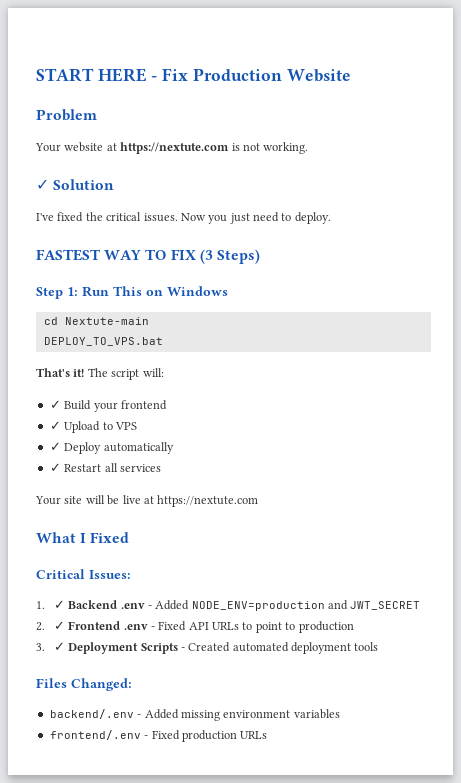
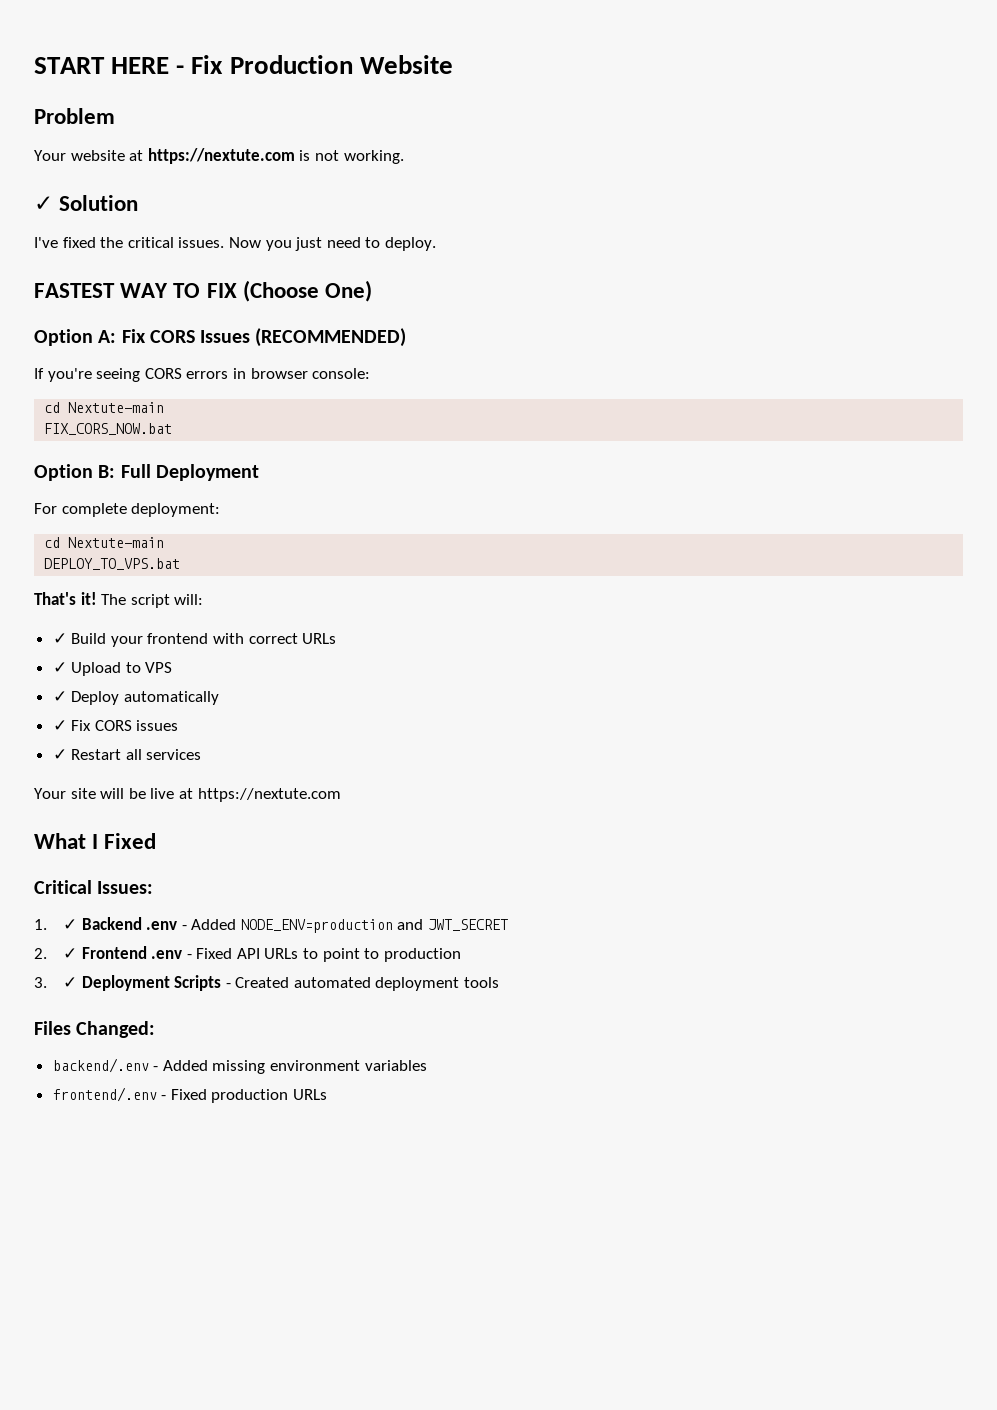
- FASTEST WAY TO FIX (3 Steps)
- Step 1: Run This on Windows
+ FASTEST WAY TO FIX (Choose One)
+ Option A: Fix CORS Issues (RECOMMENDED)
+ If you're seeing CORS errors in browser console:
+ cd Nextute-main
+ FIX_CORS_NOW.bat
+ Option B: Full Deployment
+ For complete deployment:
- ✓ Build your frontend
+ ✓ Build your frontend with correct URLs
+ ✓ Fix CORS issues

